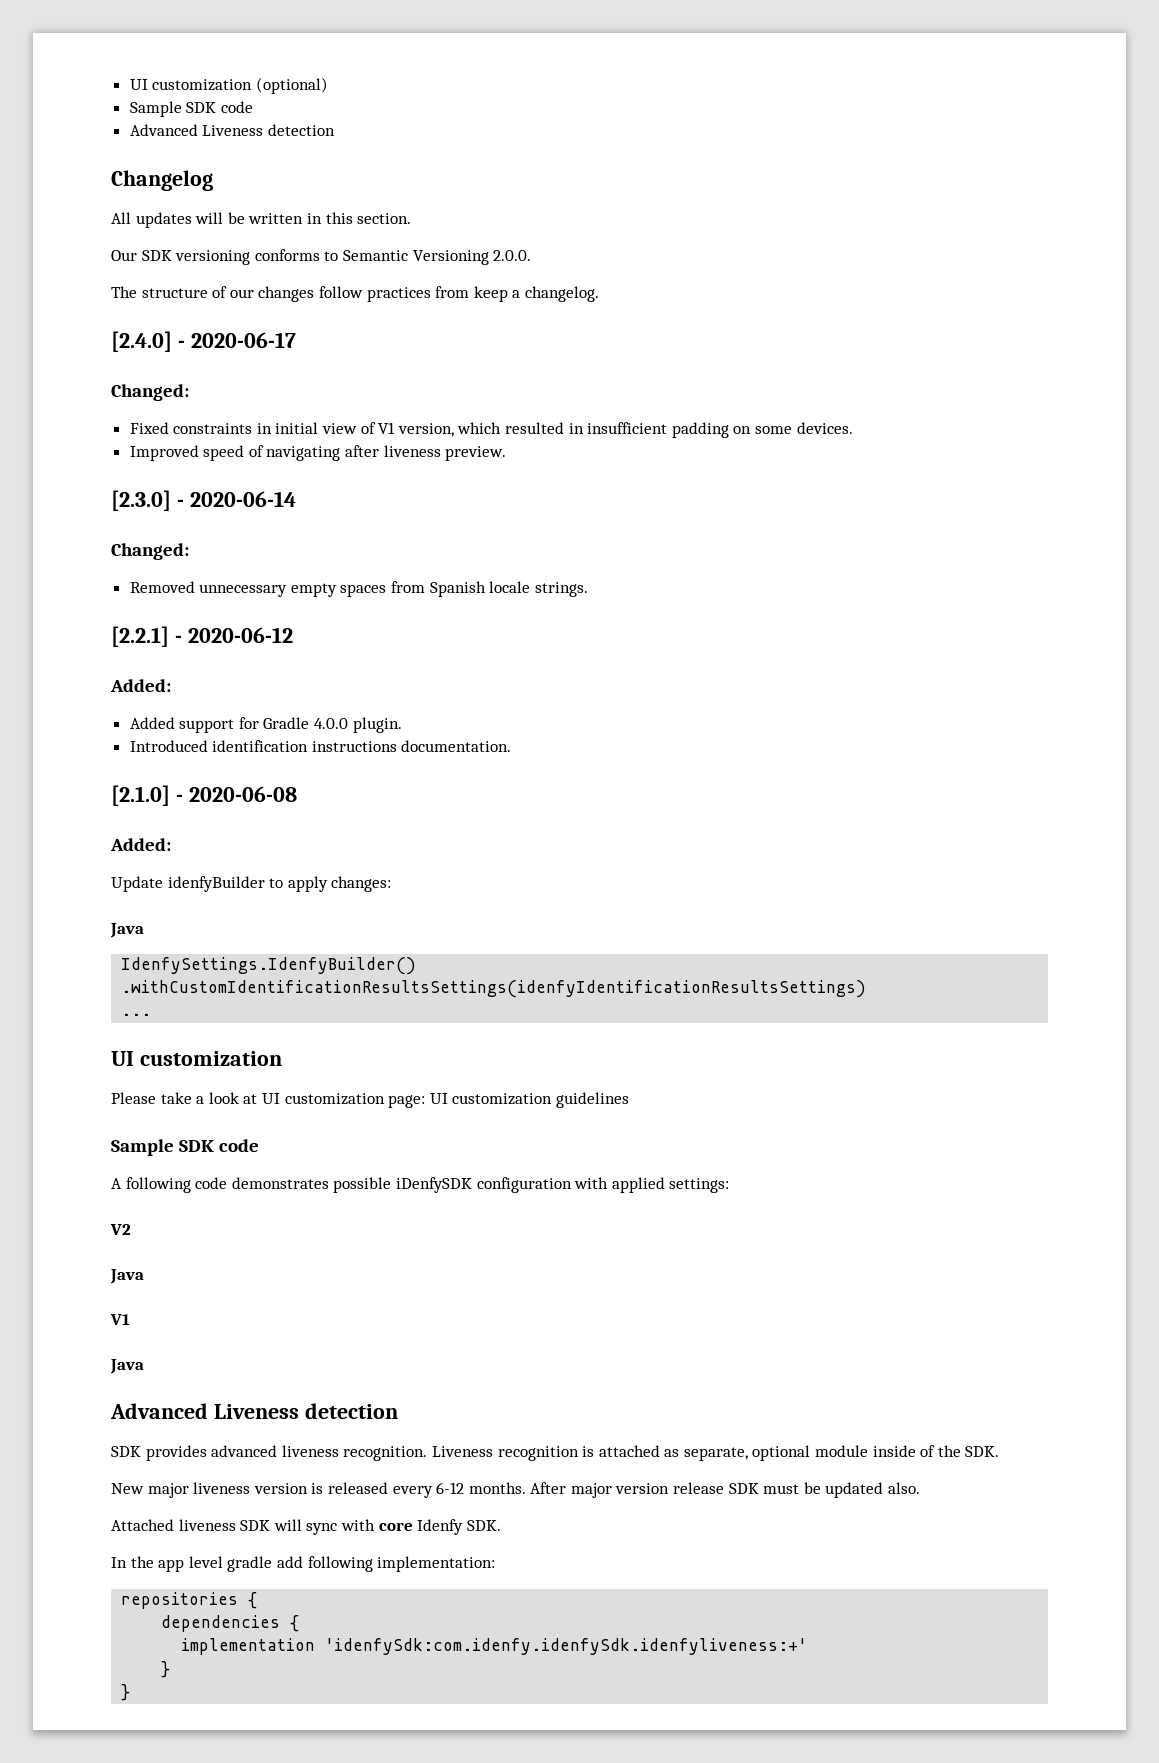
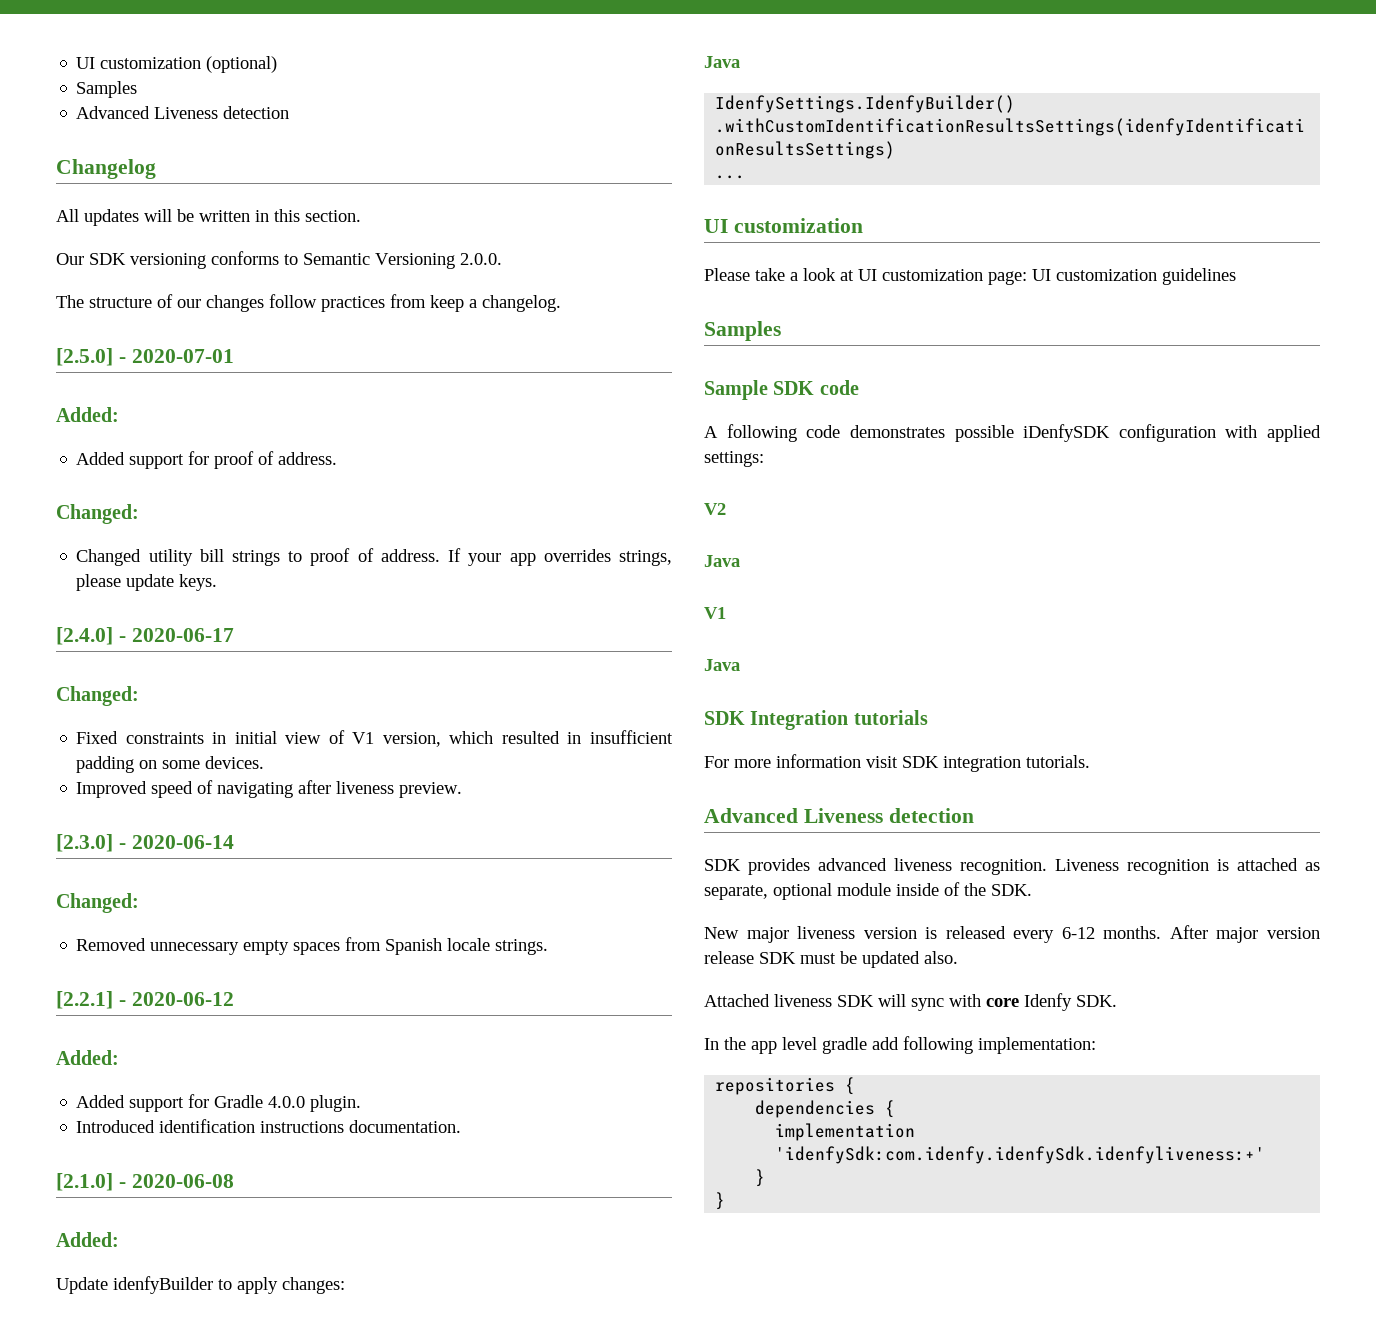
  UI customization (optional)
- Sample SDK code
+ Samples
+ [2.5.0] - 2020-07-01
+ Added:
+ Added support for proof of address.
+ Changed:
+ Changed utility bill strings to proof of address. If your app overrides strings, please update keys.
  Please take a look at UI customization page: UI customization guidelines
+ Samples
+ SDK Integration tutorials
+ For more information visit SDK integration tutorials.

